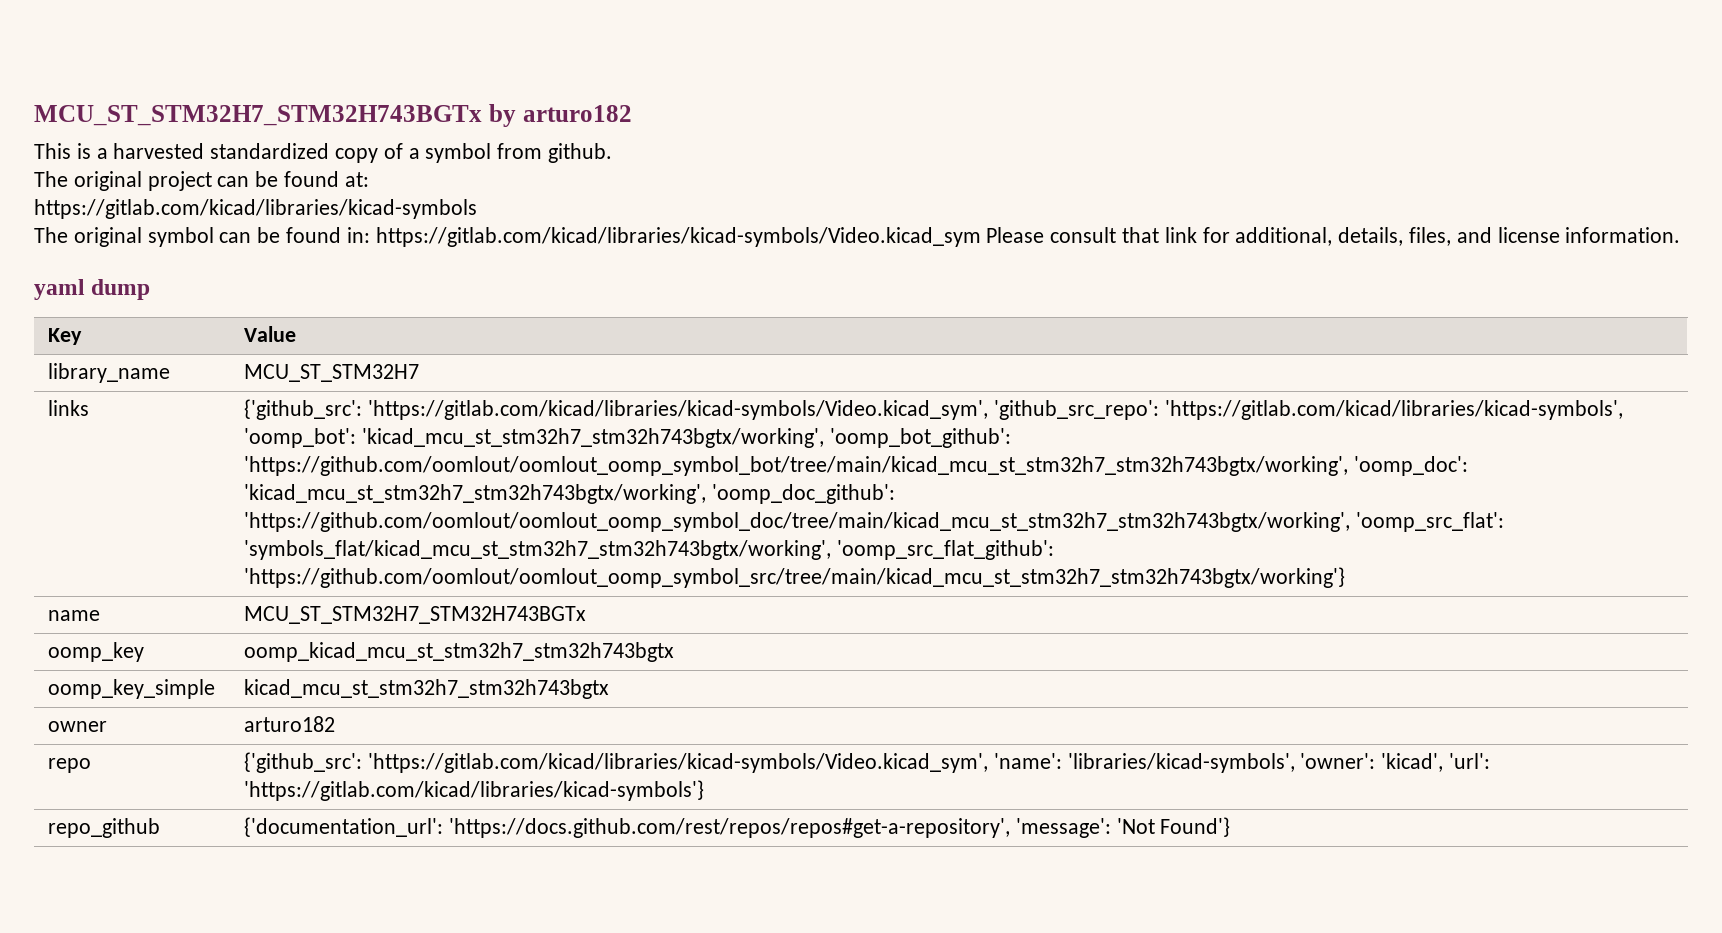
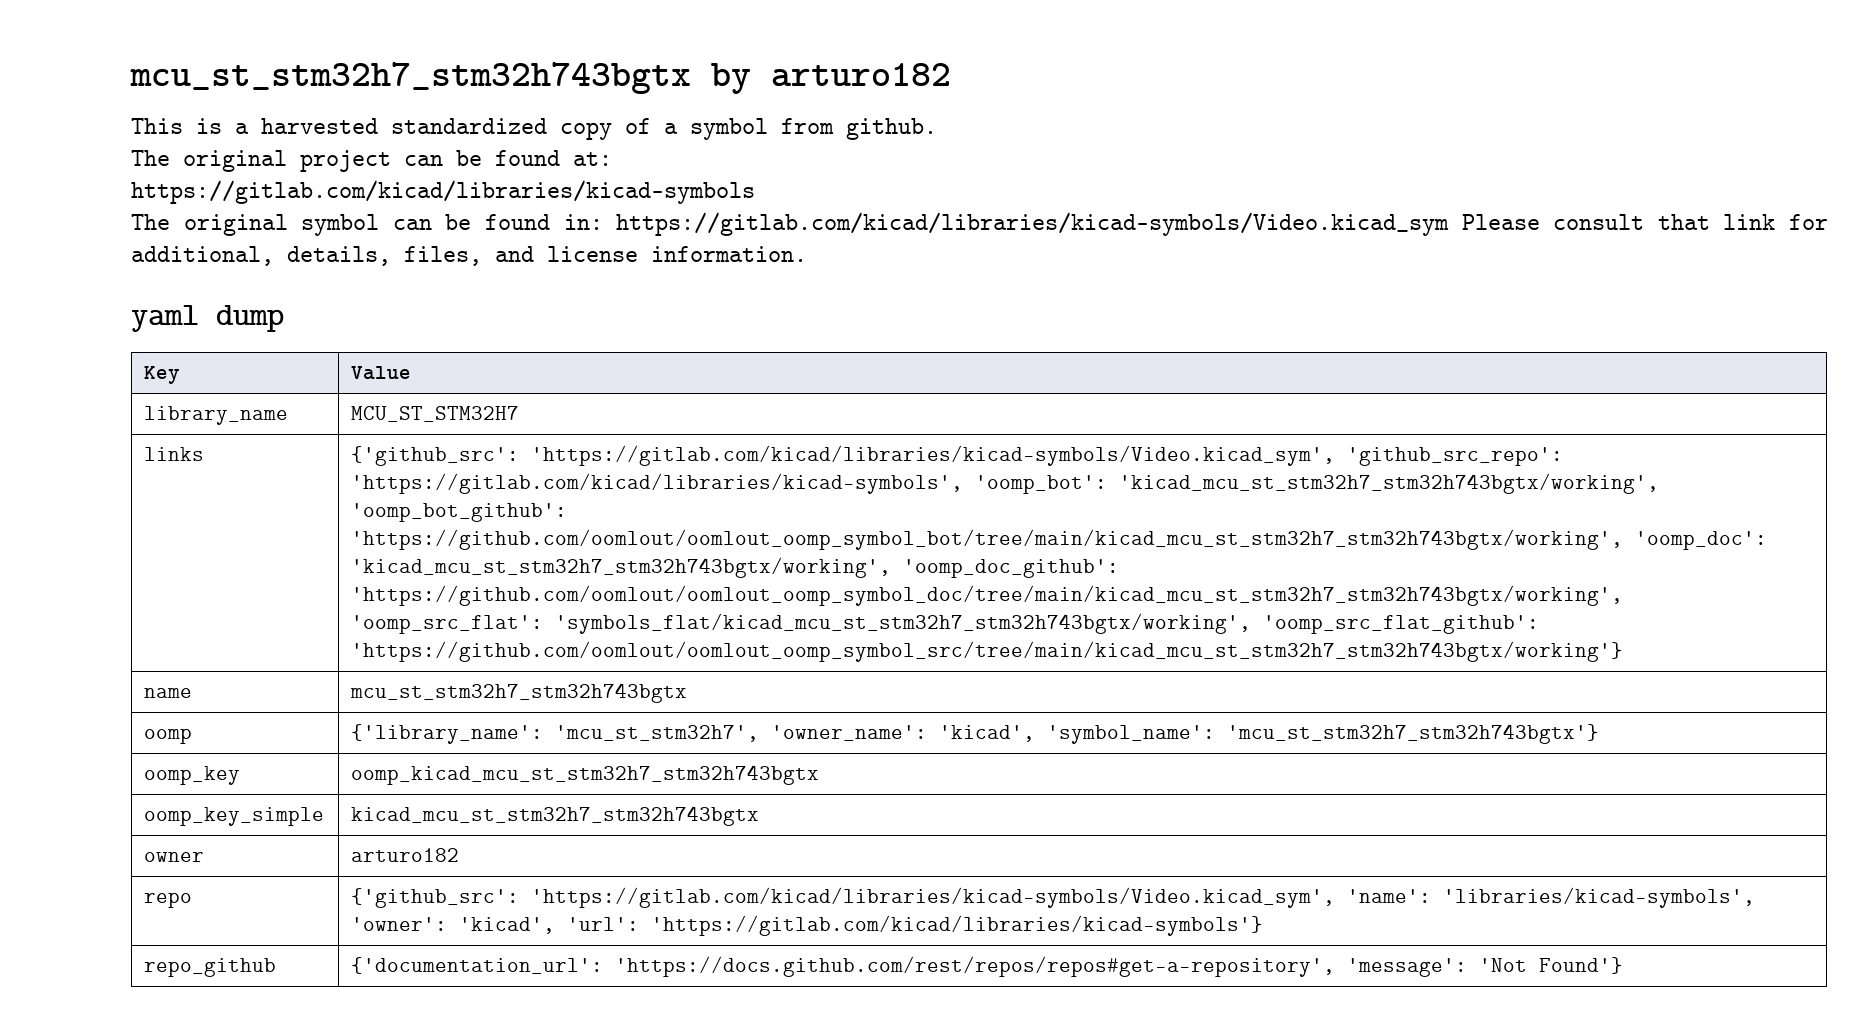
- MCU_ST_STM32H7_STM32H743BGTx by arturo182
+ mcu_st_stm32h7_stm32h743bgtx by arturo182
- name | MCU_ST_STM32H7_STM32H743BGTx
+ name | mcu_st_stm32h7_stm32h743bgtx
+ oomp | {'library_name': 'mcu_st_stm32h7', 'owner_name': 'kicad', 'symbol_name': 'mcu_st_stm32h7_stm32h743bgtx'}

